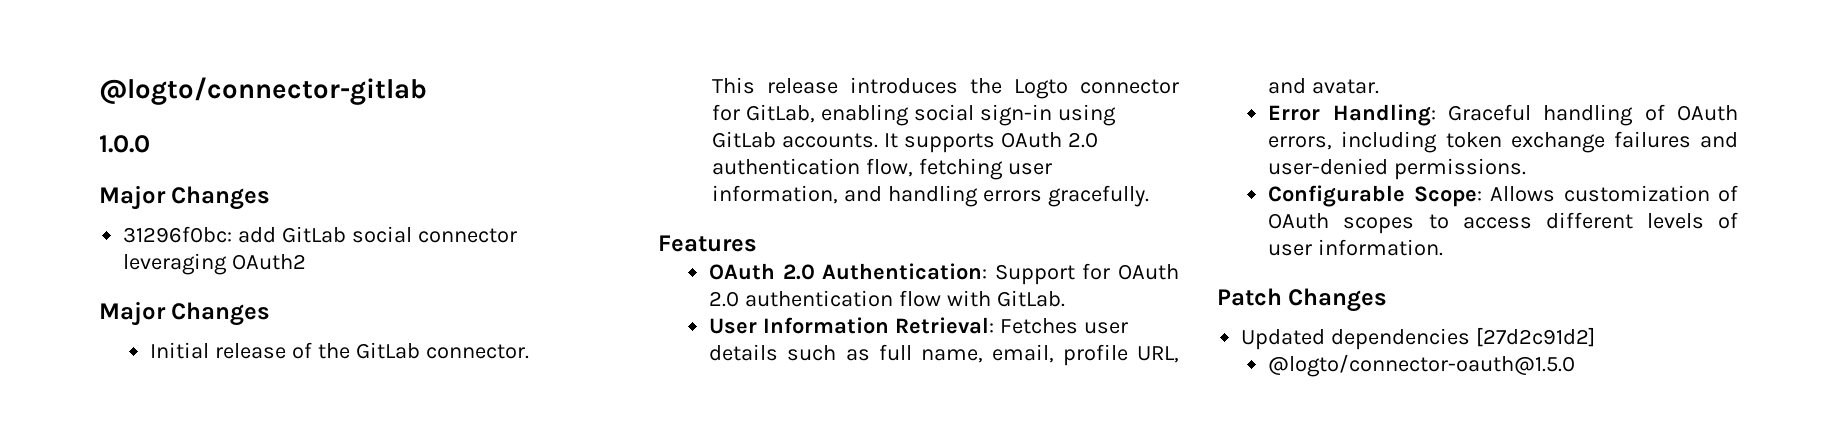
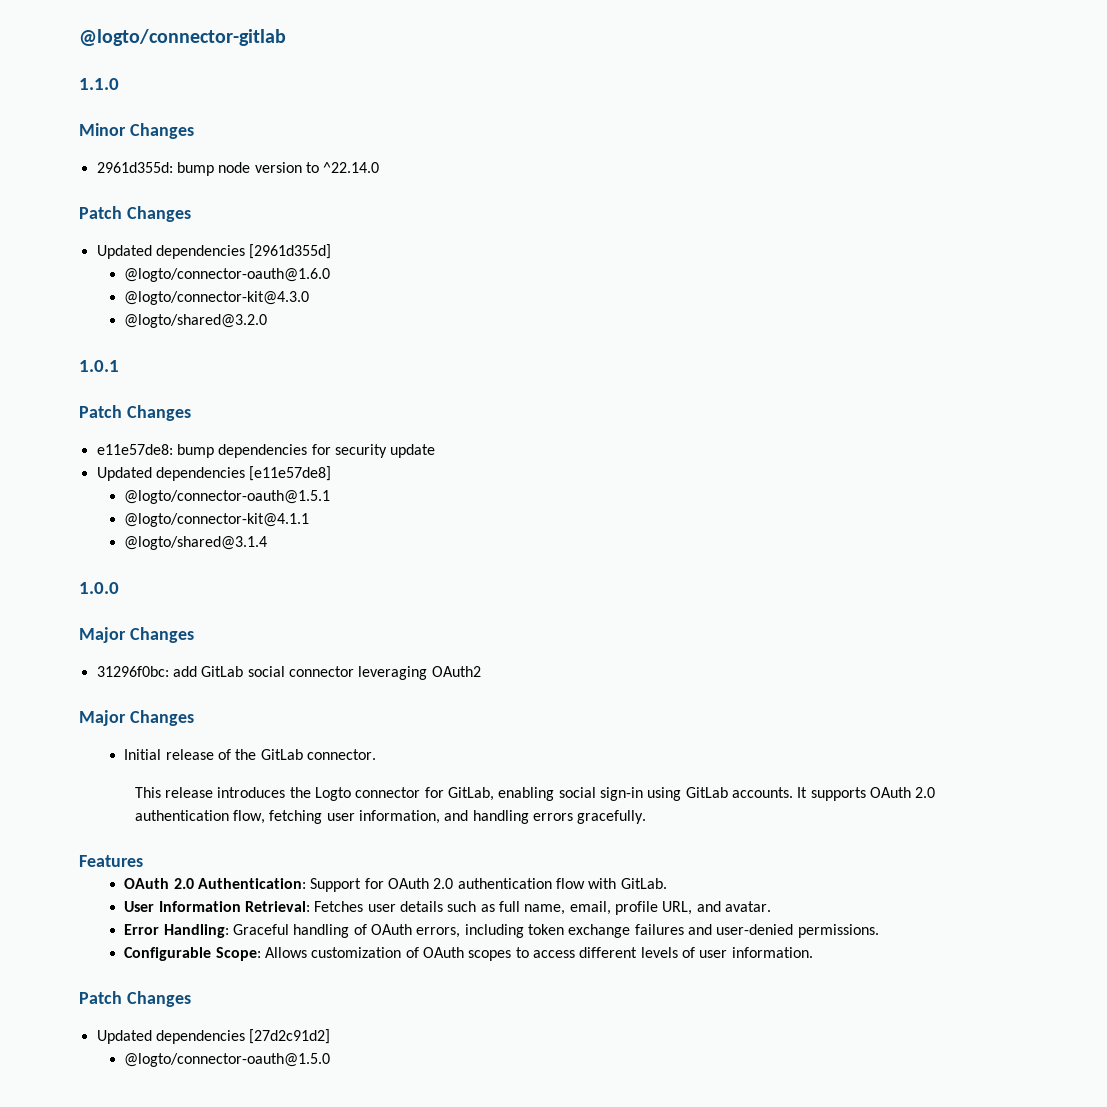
+ 1.1.0
+ Minor Changes
+ 2961d355d: bump node version to ^22.14.0
+ Patch Changes
+ Updated dependencies [2961d355d]
+ @logto/connector-oauth@1.6.0
+ @logto/connector-kit@4.3.0
+ @logto/shared@3.2.0
+ 1.0.1
+ Patch Changes
+ e11e57de8: bump dependencies for security update
+ Updated dependencies [e11e57de8]
+ @logto/connector-oauth@1.5.1
+ @logto/connector-kit@4.1.1
+ @logto/shared@3.1.4

